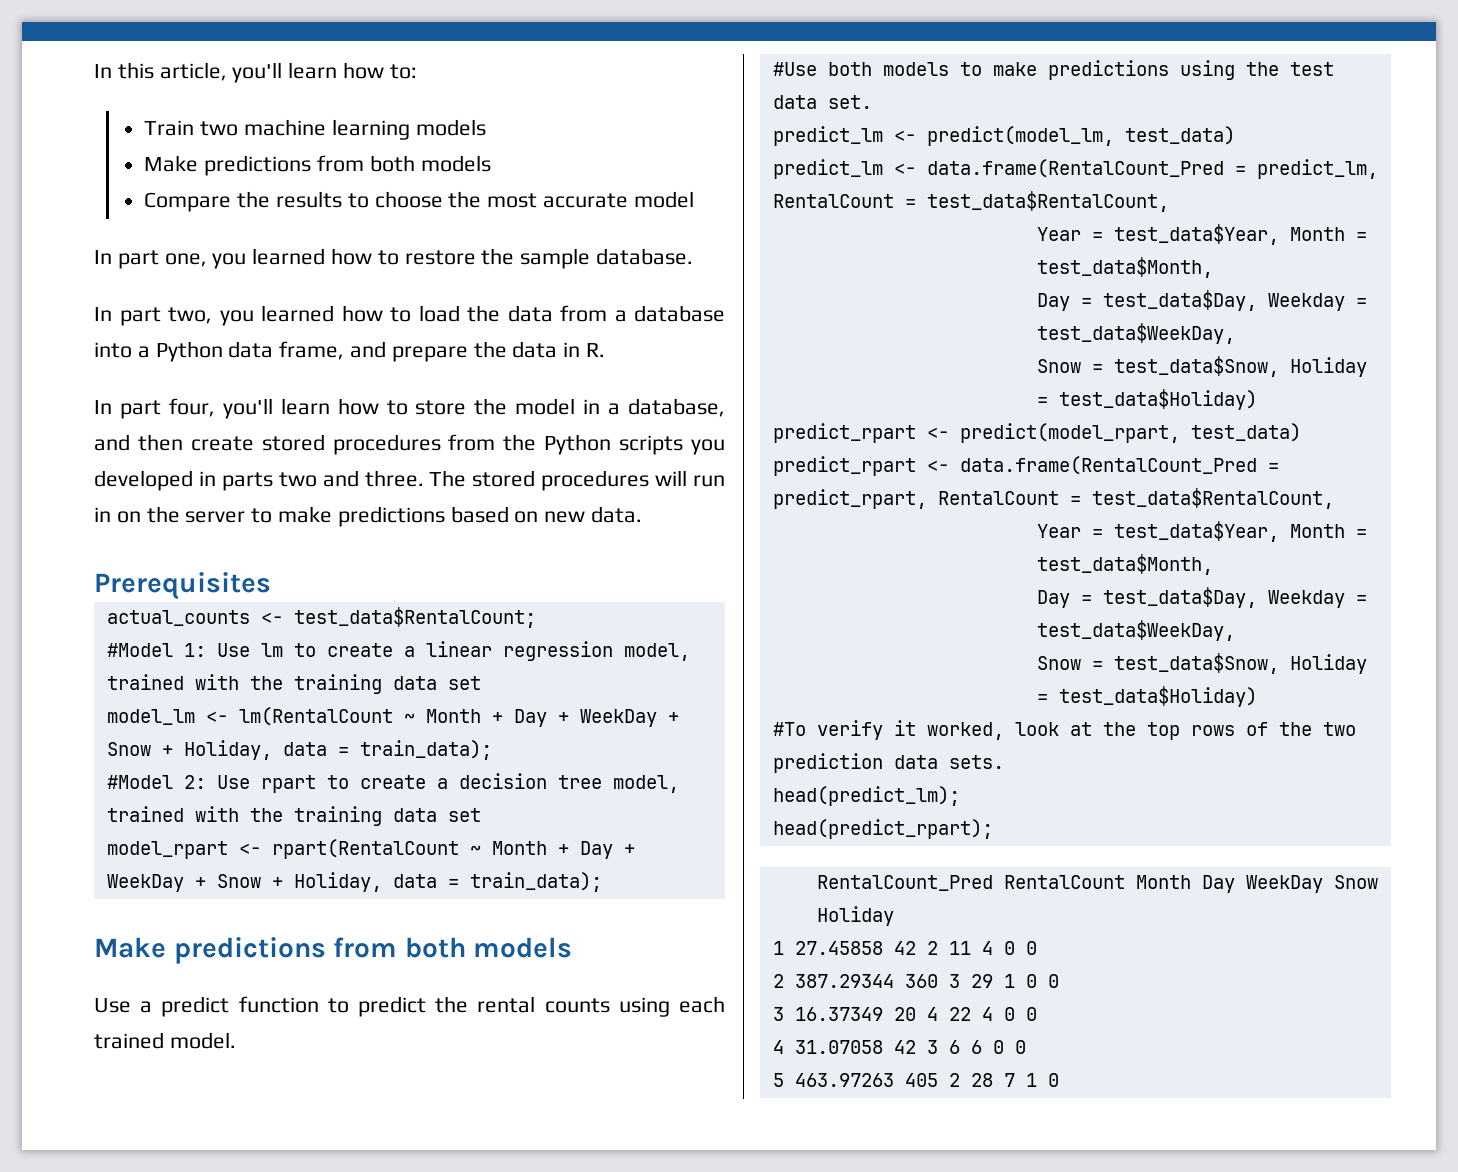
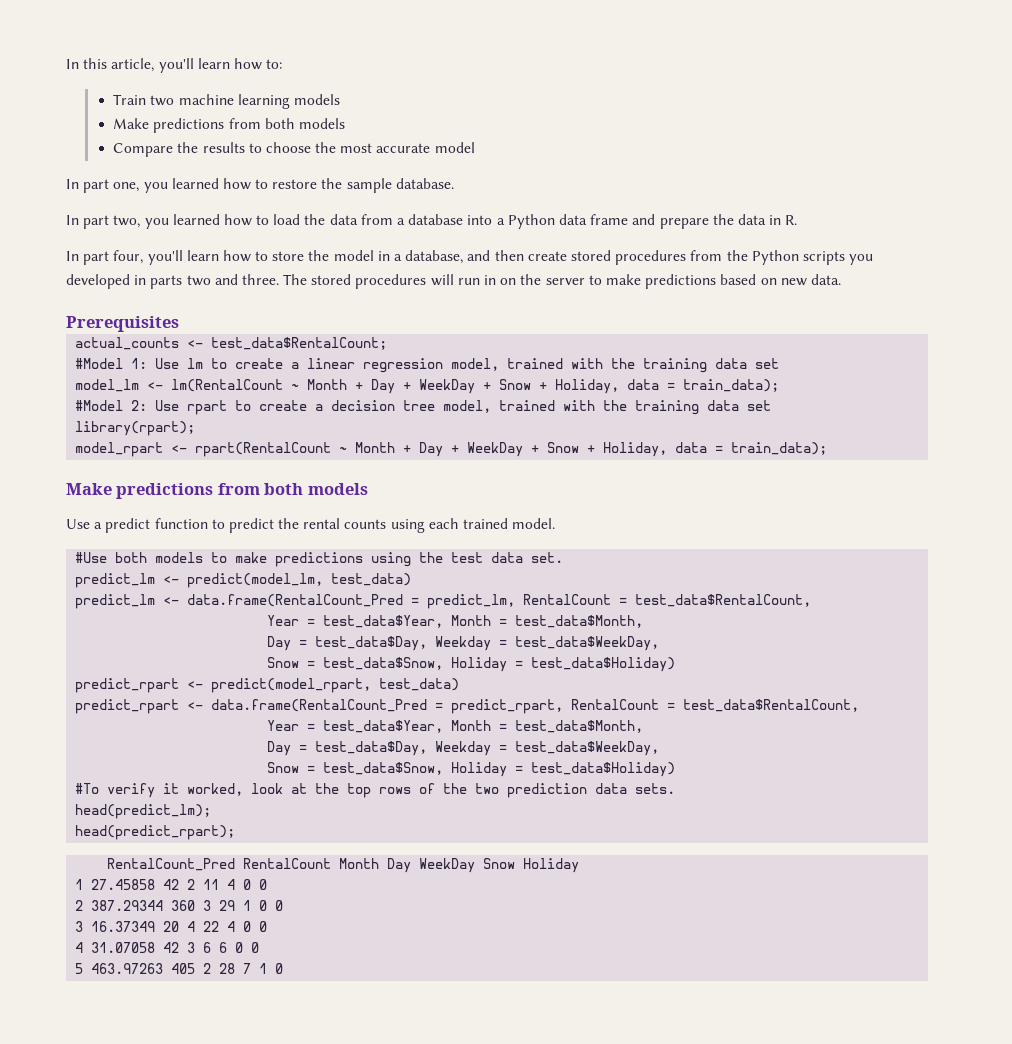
- In part two, you learned how to load the data from a database into a Python data frame, and prepare the data in R.
+ In part two, you learned how to load the data from a database into a Python data frame and prepare the data in R.
+ library(rpart);

